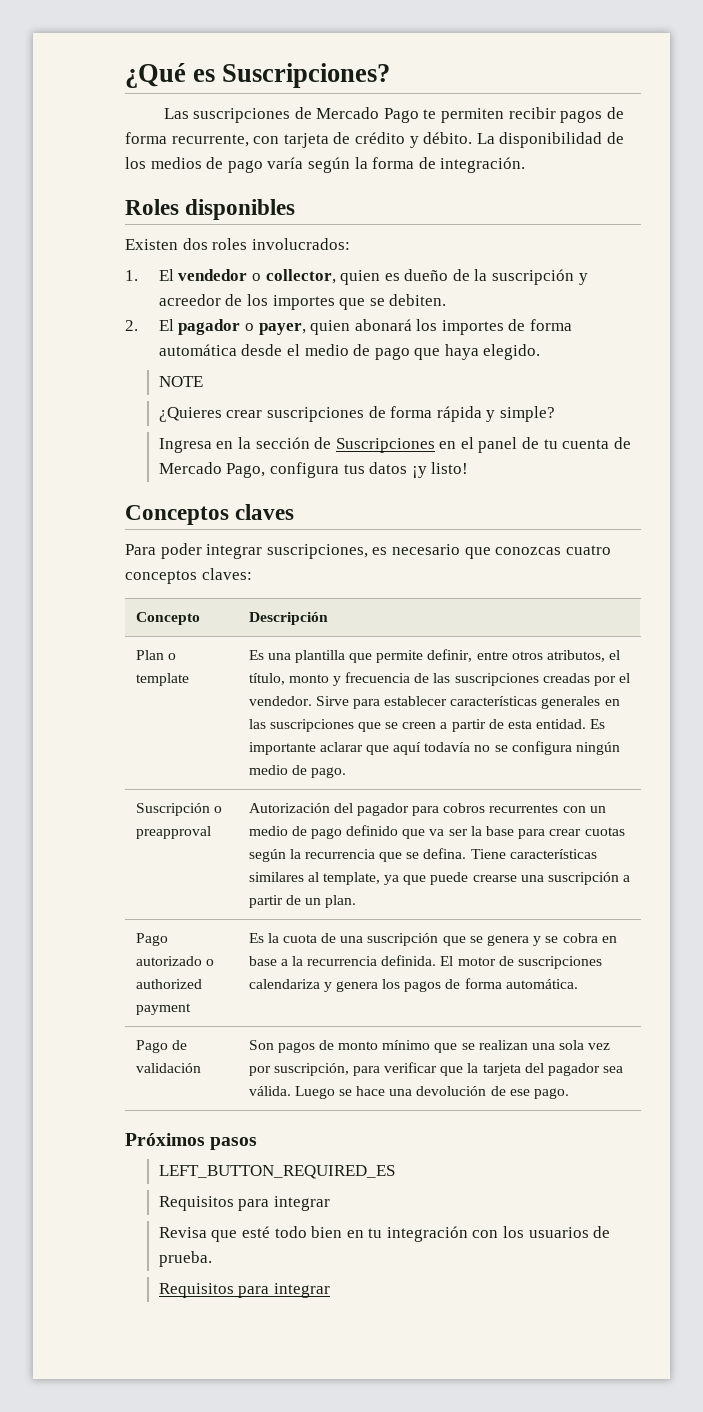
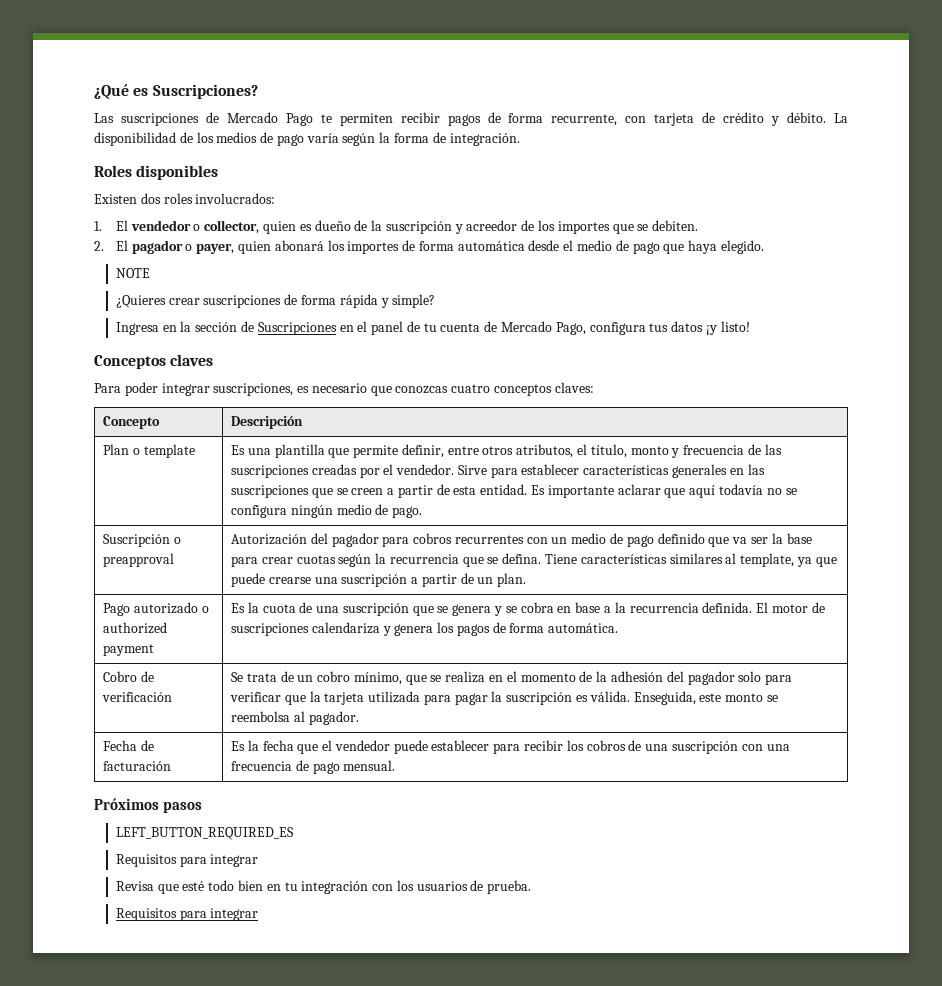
- Pago de validación | Son pagos de monto mínimo que se realizan una sola vez por suscripción, para verificar que la tarjeta del pagador sea válida. Luego se hace una devolución de ese pago.
+ Cobro de verificación | Se trata de un cobro mínimo, que se realiza en el momento de la adhesión del pagador solo para verificar que la tarjeta utilizada para pagar la suscripción es válida. Enseguida, este monto se reembolsa al pagador.
+ Fecha de facturación | Es la fecha que el vendedor puede establecer para recibir los cobros de una suscripción con una frecuencia de pago mensual.

